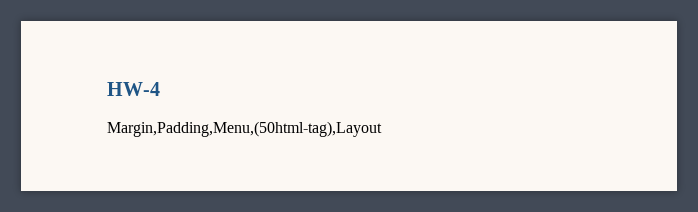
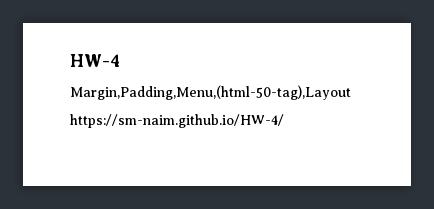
- Margin,Padding,Menu,(50html-tag),Layout
+ Margin,Padding,Menu,(html-50-tag),Layout
+ https://sm-naim.github.io/HW-4/

